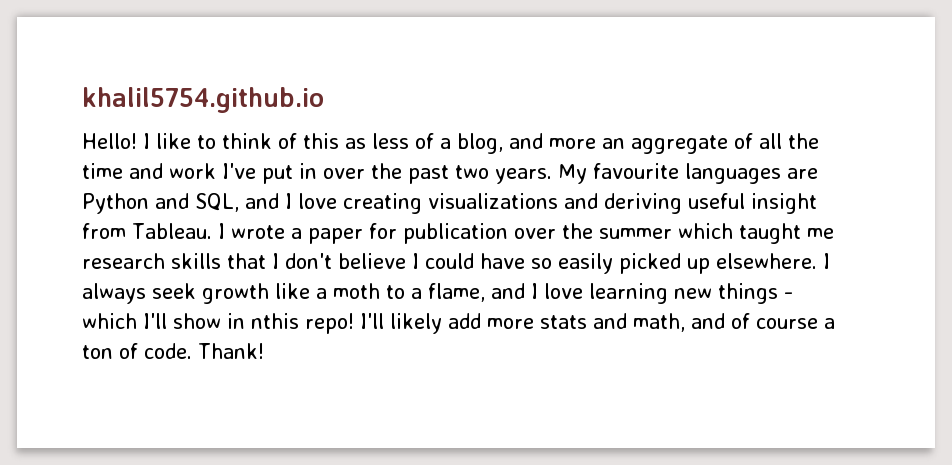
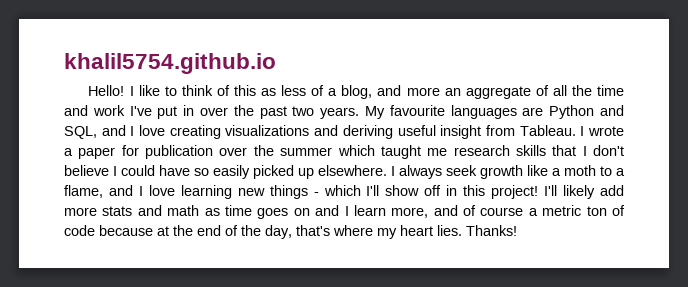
- I always seek growth like a moth to a flame, and I love learning new things - which I'll show in nthis repo!
+ I always seek growth like a moth to a flame, and I love learning new things - which I'll show off in this project!
- I'll likely add more stats and math, and of course a ton of code. Thank!
+ I'll likely add more stats and math as time goes on and I learn more, and of course a metric ton of code because at the end of the day, that's where my heart lies. Thanks!

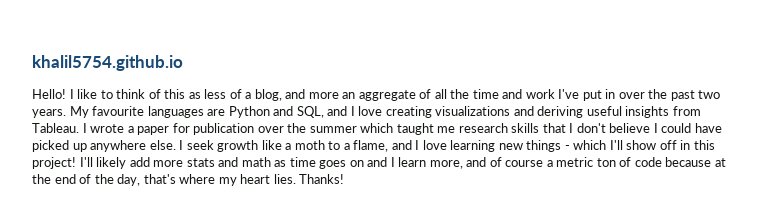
- My favourite languages are Python and SQL, and I love creating visualizations and deriving useful insight from Tableau.
+ My favourite languages are Python and SQL, and I love creating visualizations and deriving useful insights from Tableau.
- I wrote a paper for publication over the summer which taught me research skills that I don't believe I could have so easily picked up elsewhere. I always seek growth like a moth to a flame, and I love learning new things - which I'll show off in this project!
+ I wrote a paper for publication over the summer which taught me research skills that I don't believe I could have picked up anywhere else. I seek growth like a moth to a flame, and I love learning new things - which I'll show off in this project!

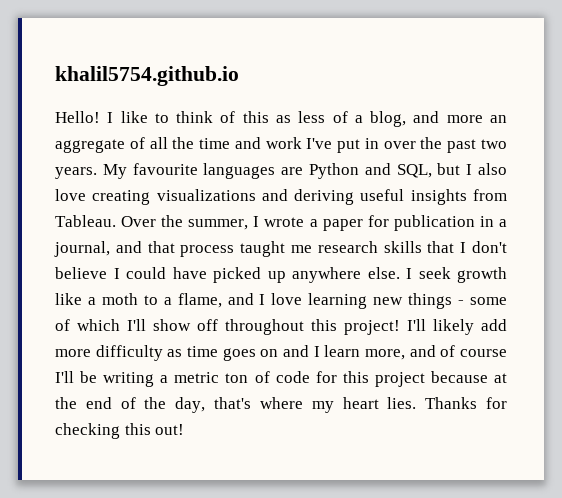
- My favourite languages are Python and SQL, and I love creating visualizations and deriving useful insights from Tableau.
+ My favourite languages are Python and SQL, but I also love creating visualizations and deriving useful insights from Tableau.
- I wrote a paper for publication over the summer which taught me research skills that I don't believe I could have picked up anywhere else.
+ Over the summer, I wrote a paper for publication in a journal, and that process taught me research skills that I don't believe I could have picked up anywhere else.
- I seek growth like a moth to a flame, and I love learning new things - which I'll show off in this project!
+ I seek growth like a moth to a flame, and I love learning new things - some of which I'll show off throughout this project!
- I'll likely add more stats and math as time goes on and I learn more, and of course a metric ton of code because at the end of the day, that's where my heart lies.
+ I'll likely add more difficulty as time goes on and I learn more, and of course I'll be writing a metric ton of code for this project because at the end of the day, that's where my heart lies.
- Thanks!
+ Thanks for checking this out!

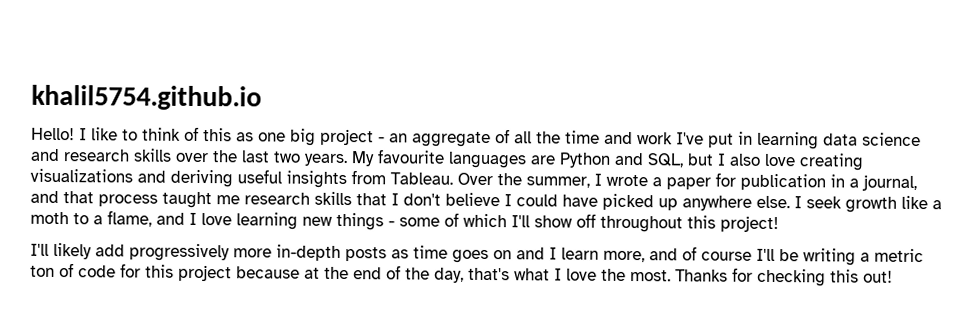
- I like to think of this as less of a blog, and more an aggregate of all the time and work I've put in over the past two years.
+ I like to think of this as one big project - an aggregate of all the time and work I've put in learning data science and research skills over the last two years.
- I seek growth like a moth to a flame, and I love learning new things - some of which I'll show off throughout this project! I'll likely add more difficulty as time goes on and I learn more, and of course I'll be writing a metric ton of code for this project because at the end of the day, that's where my heart lies.
+ I seek growth like a moth to a flame, and I love learning new things - some of which I'll show off throughout this project!
+ I'll likely add progressively more in-depth posts as time goes on and I learn more, and of course I'll be writing a metric ton of code for this project because at the end of the day, that's what I love the most.

